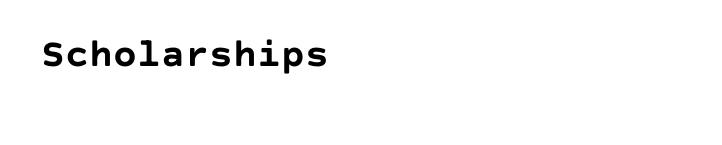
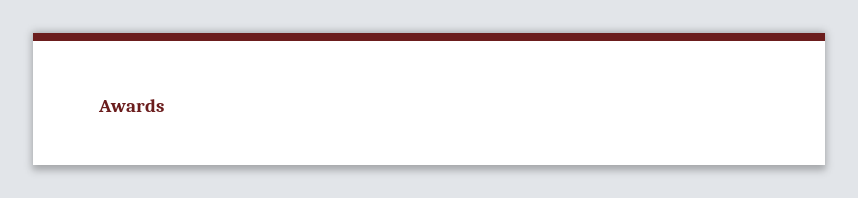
- Scholarships
+ Awards

